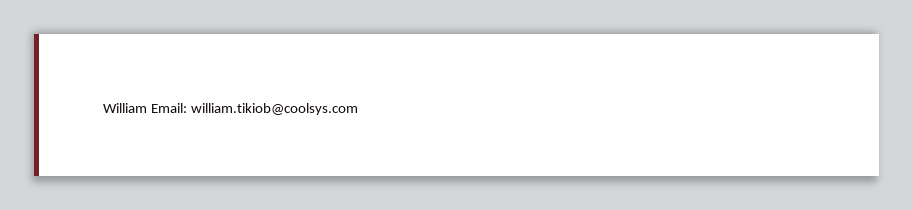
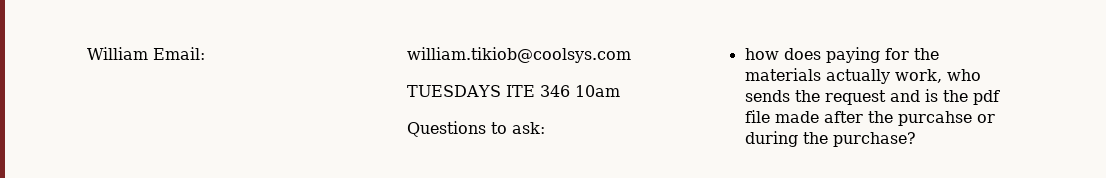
+ TUESDAYS ITE 346 10am
+ Questions to ask:
+ how does paying for the materials actually work, who sends the request and is the pdf file made after the purcahse or during the purchase?

